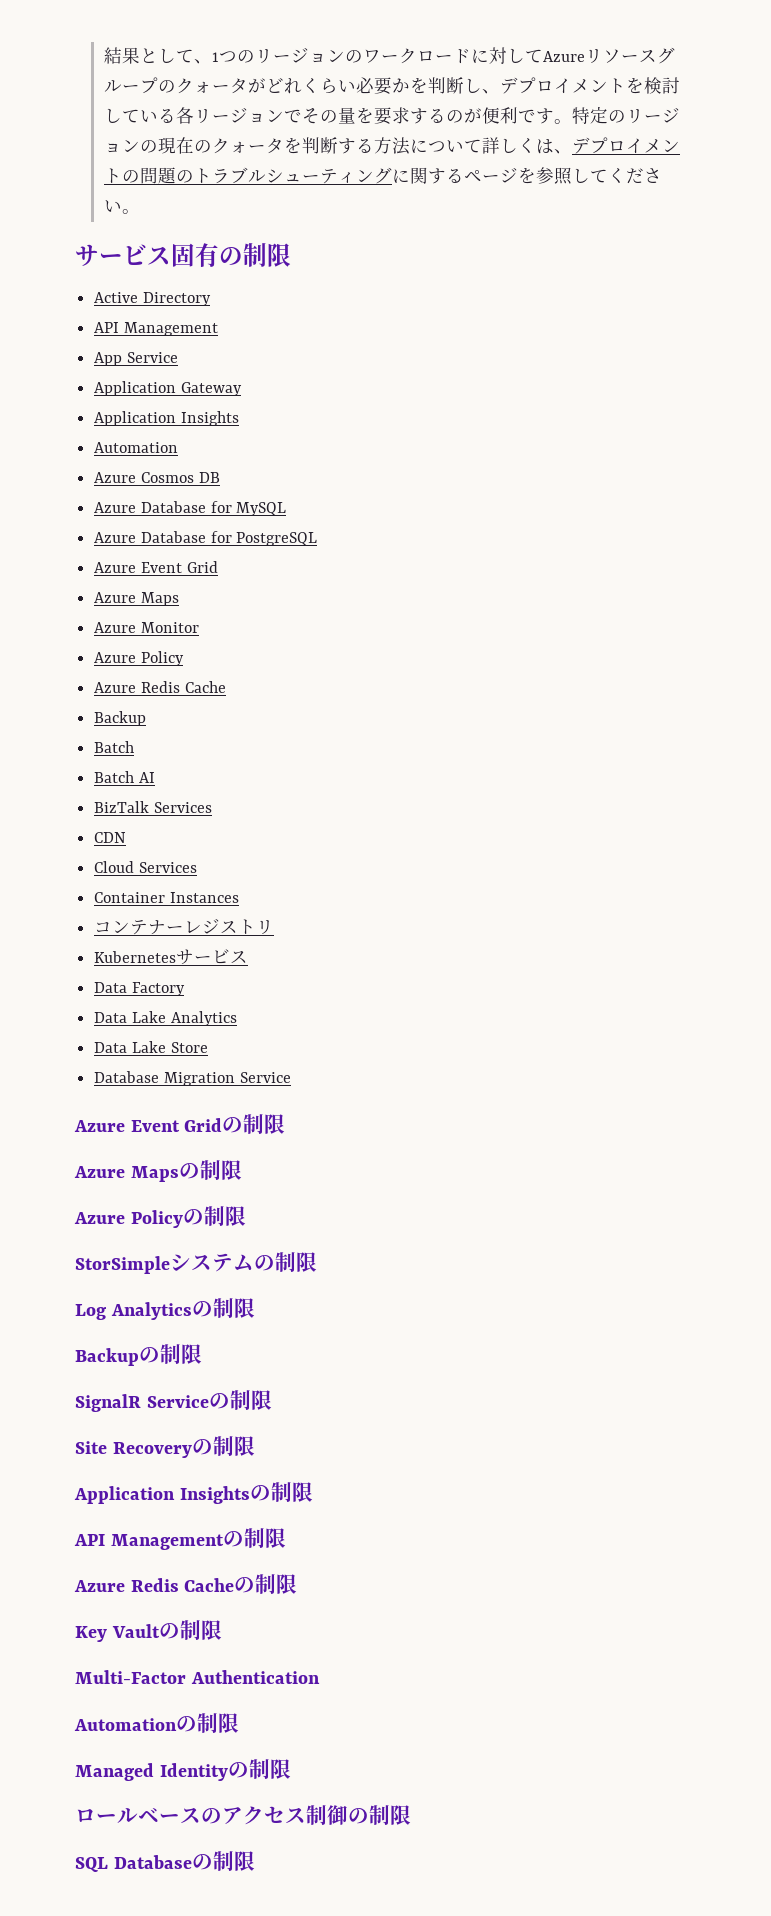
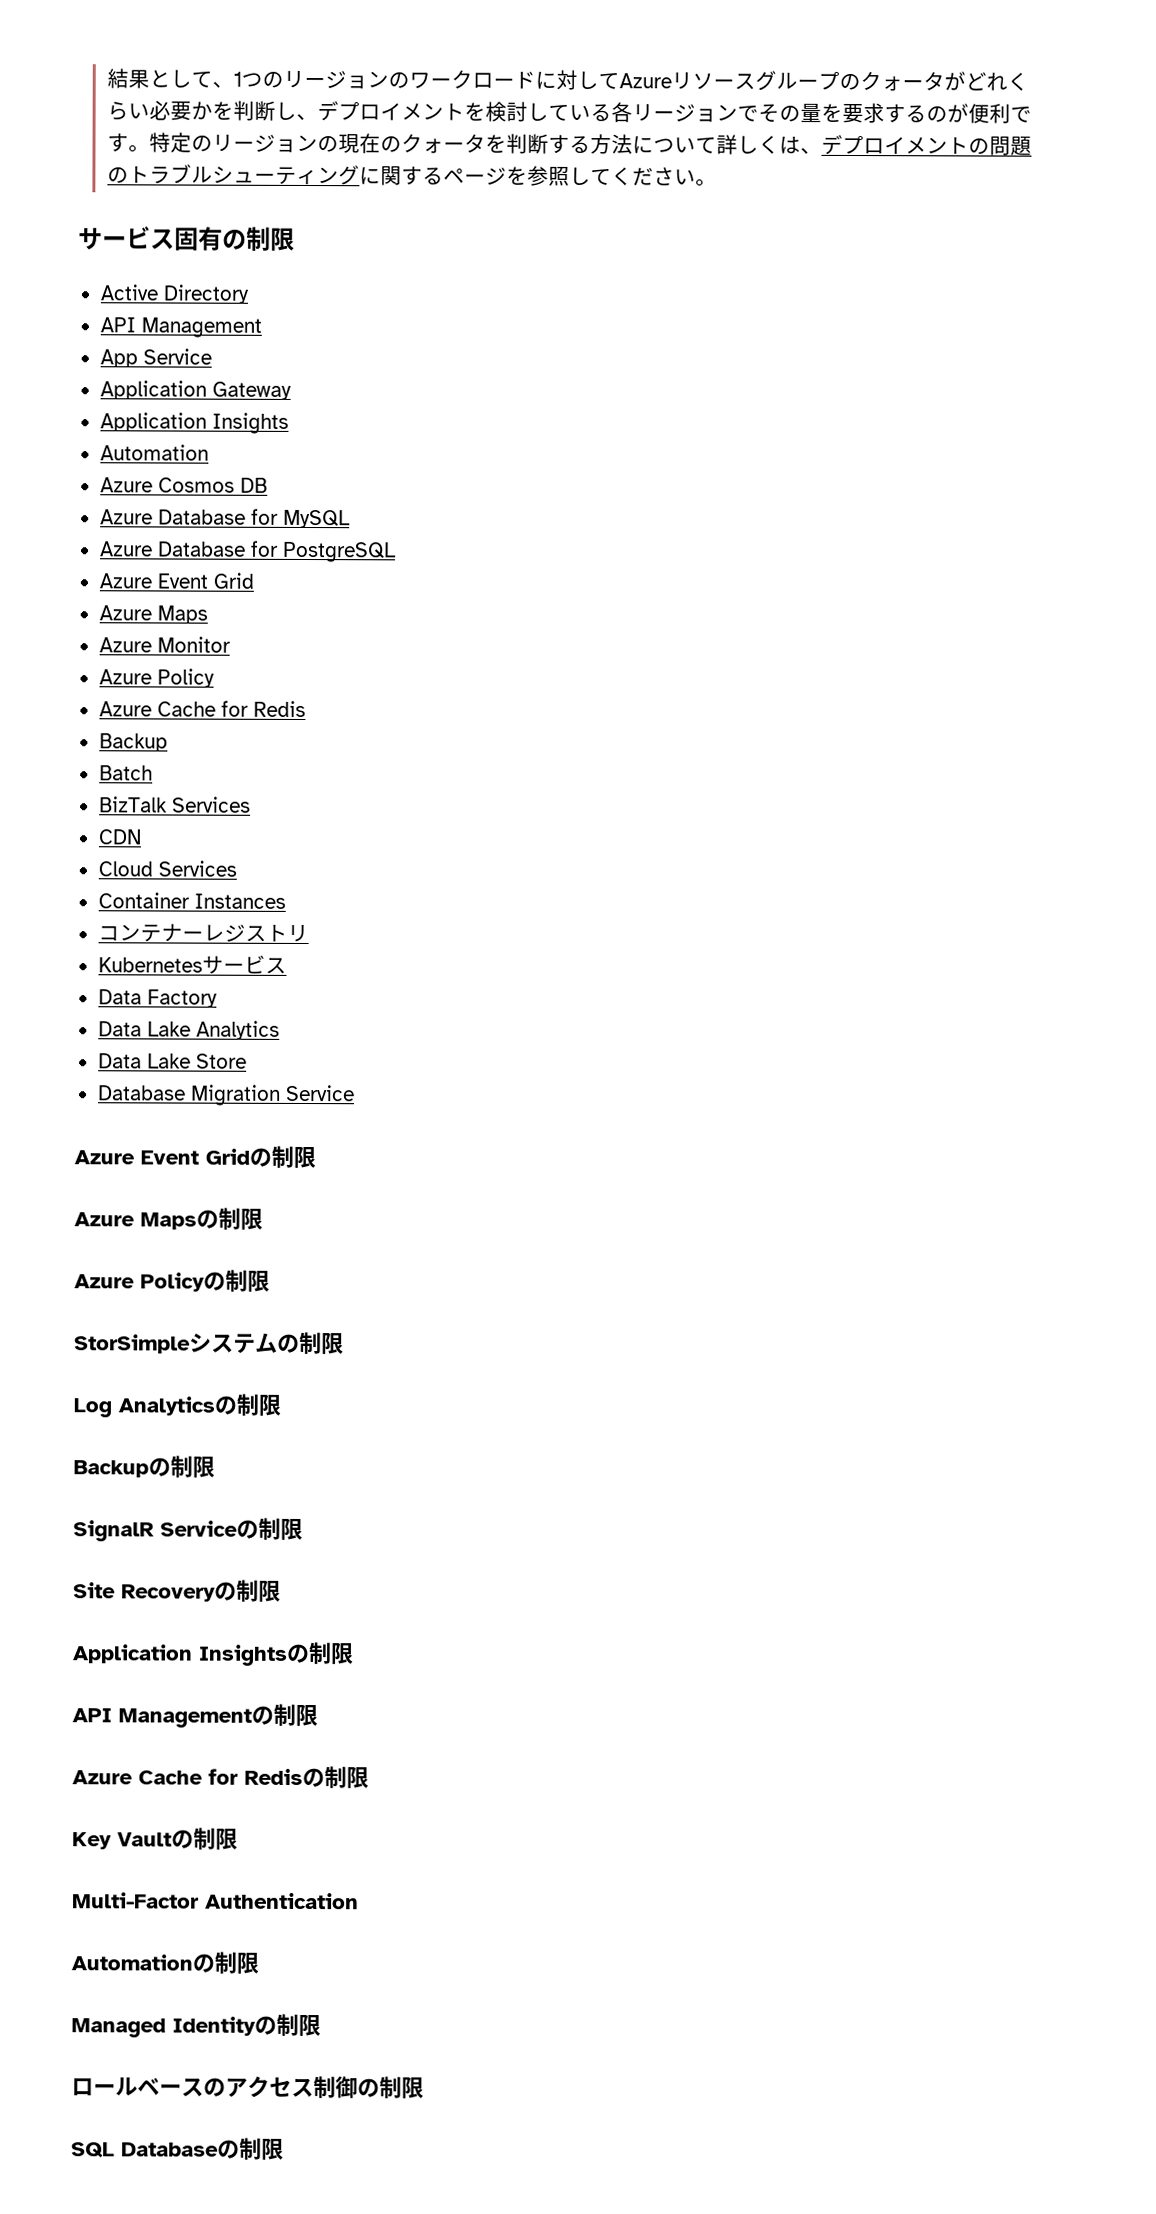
  Azure Monitor
  Azure Policy
- Azure Redis Cache
+ Azure Cache for Redis
- Batch AI
- Azure Redis Cacheの制限
+ Azure Cache for Redisの制限

